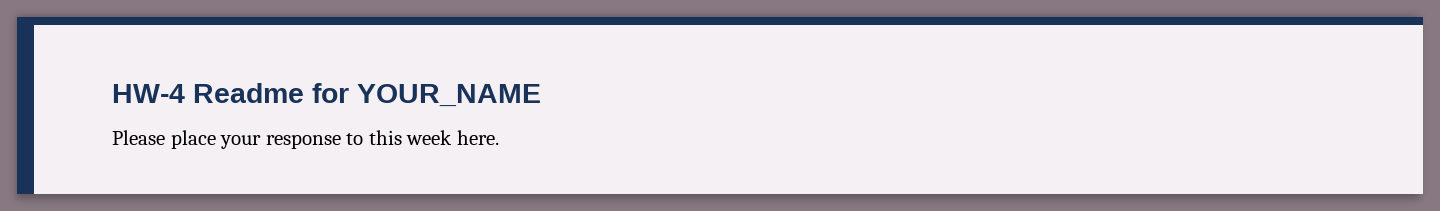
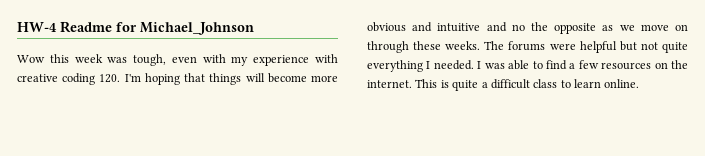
- HW-4 Readme for YOUR_NAME
- Please place your response to this week here.
+ HW-4 Readme for Michael_Johnson
+ Wow this week was tough, even with my experience with creative coding 120. I'm hoping that things will become more obvious and intuitive and no the opposite as we move on through these weeks. The forums were helpful but not quite everything I needed. I was able to find a few resources on the internet. This is quite a difficult class to learn online.

